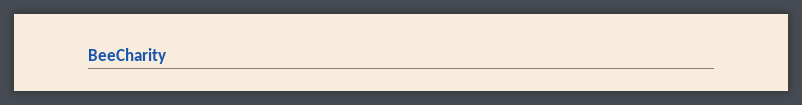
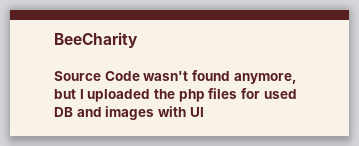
+ Source Code wasn't found anymore, but I uploaded the php files for used DB and images with UI

